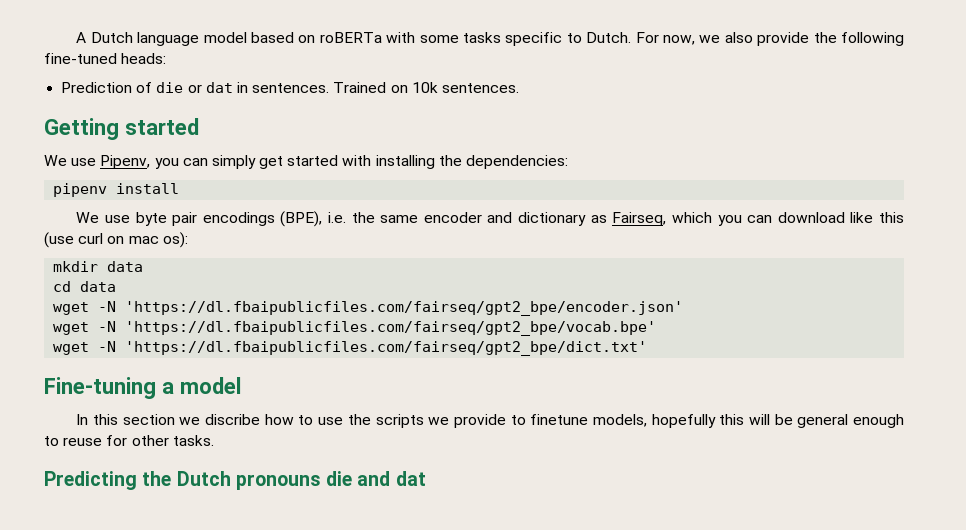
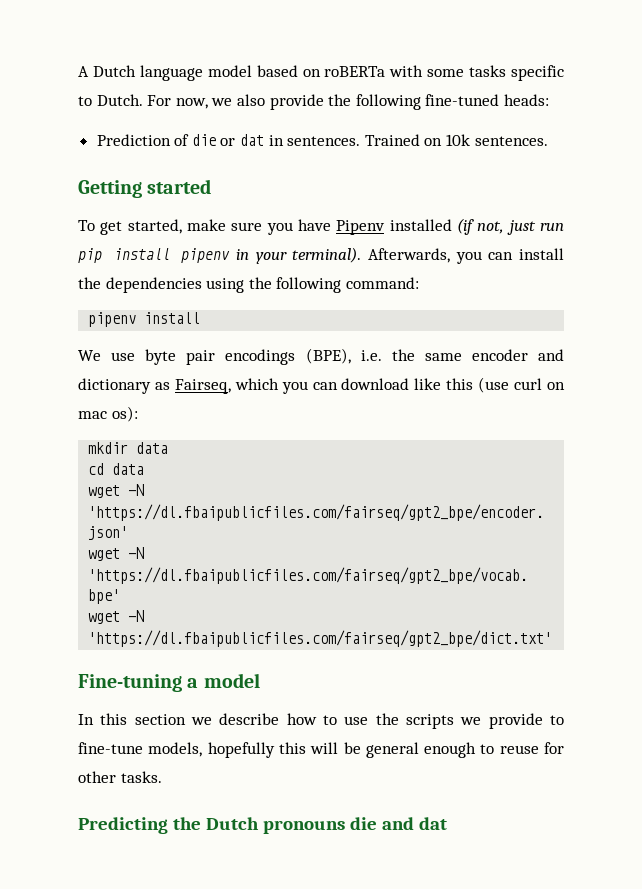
- We use Pipenv, you can simply get started with installing the dependencies:
+ To get started, make sure you have Pipenv installed (if not, just run pip install pipenv in your terminal). Afterwards, you can install the dependencies using the following command:
- In this section we discribe how to use the scripts we provide to finetune models, hopefully this will be general enough to reuse for other tasks.
+ In this section we describe how to use the scripts we provide to fine-tune models, hopefully this will be general enough to reuse for other tasks.

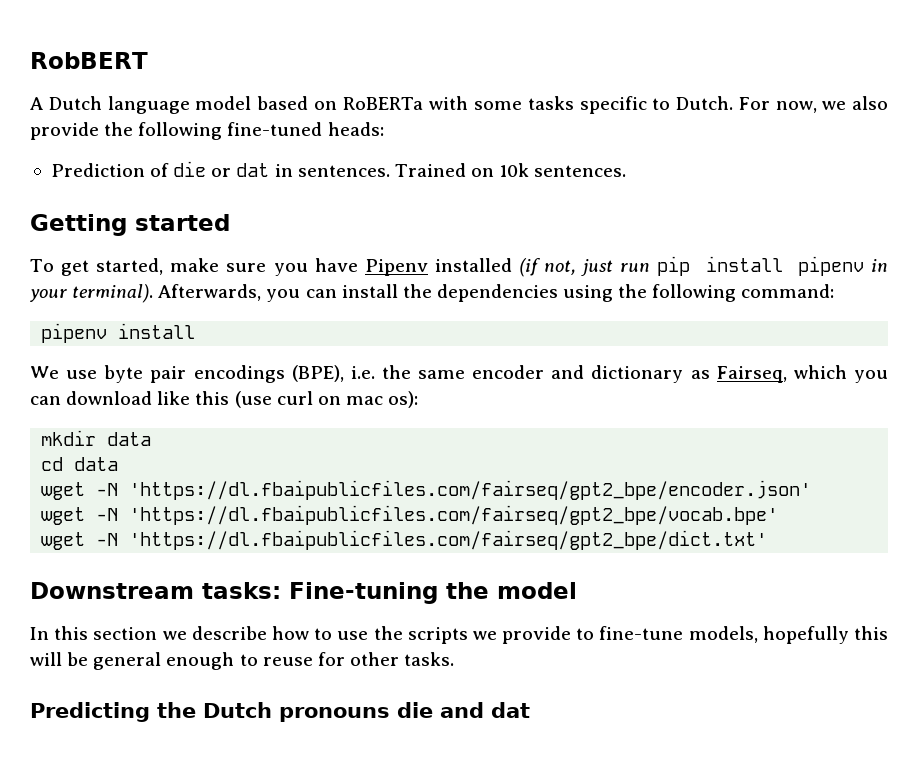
+ RobBERT
- A Dutch language model based on roBERTa with some tasks specific to Dutch.
+ A Dutch language model based on RoBERTa with some tasks specific to Dutch.
- Fine-tuning a model
+ Downstream tasks: Fine-tuning the model

